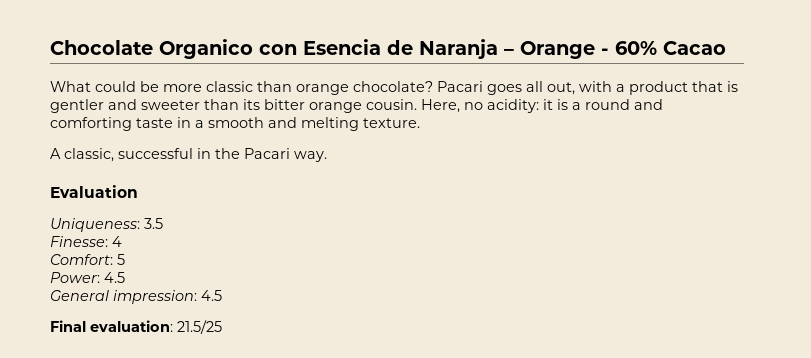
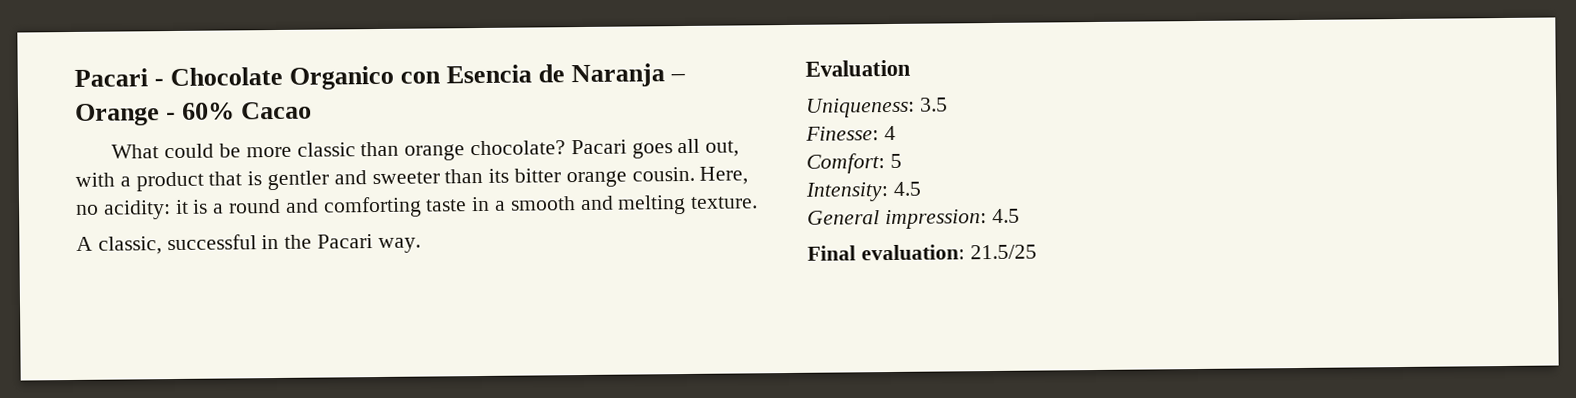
- Chocolate Organico con Esencia de Naranja – Orange - 60% Cacao
+ Pacari - Chocolate Organico con Esencia de Naranja – Orange - 60% Cacao
- Power: 4.5
+ Intensity: 4.5

